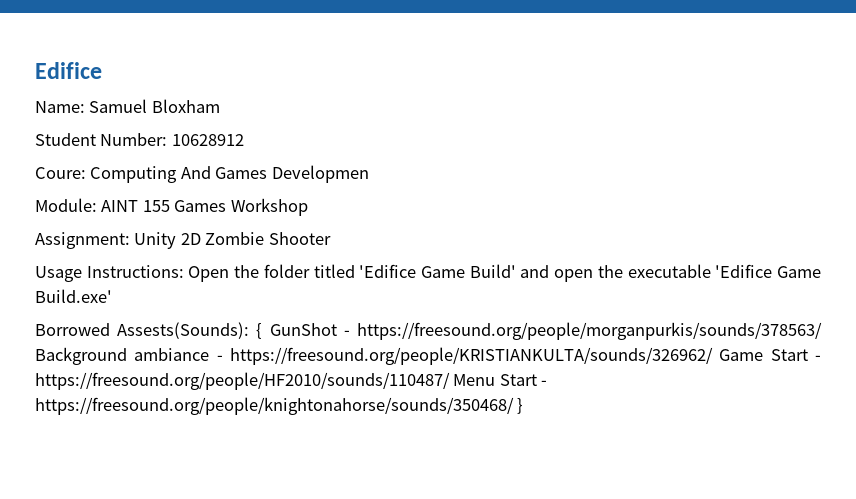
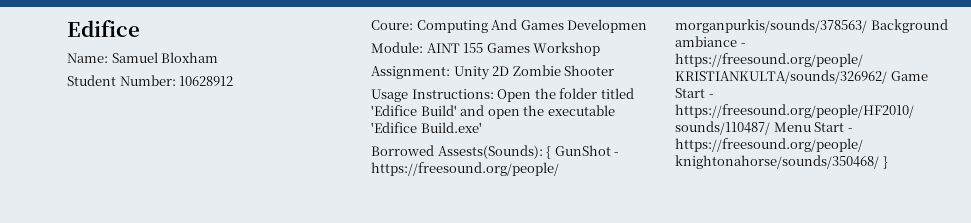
- Usage Instructions: Open the folder titled 'Edifice Game Build' and open the executable 'Edifice Game Build.exe'
+ Usage Instructions: Open the folder titled 'Edifice Build' and open the executable 'Edifice Build.exe'

